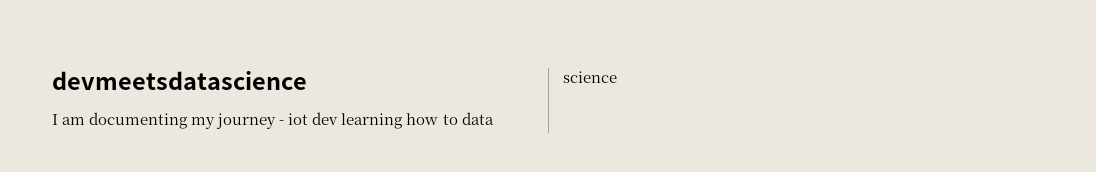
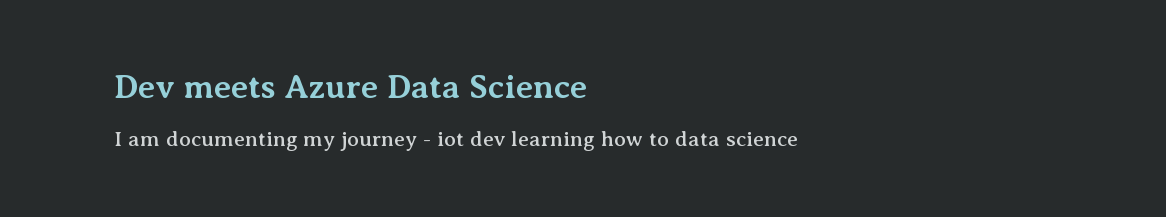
- devmeetsdatascience
+ Dev meets Azure Data Science

